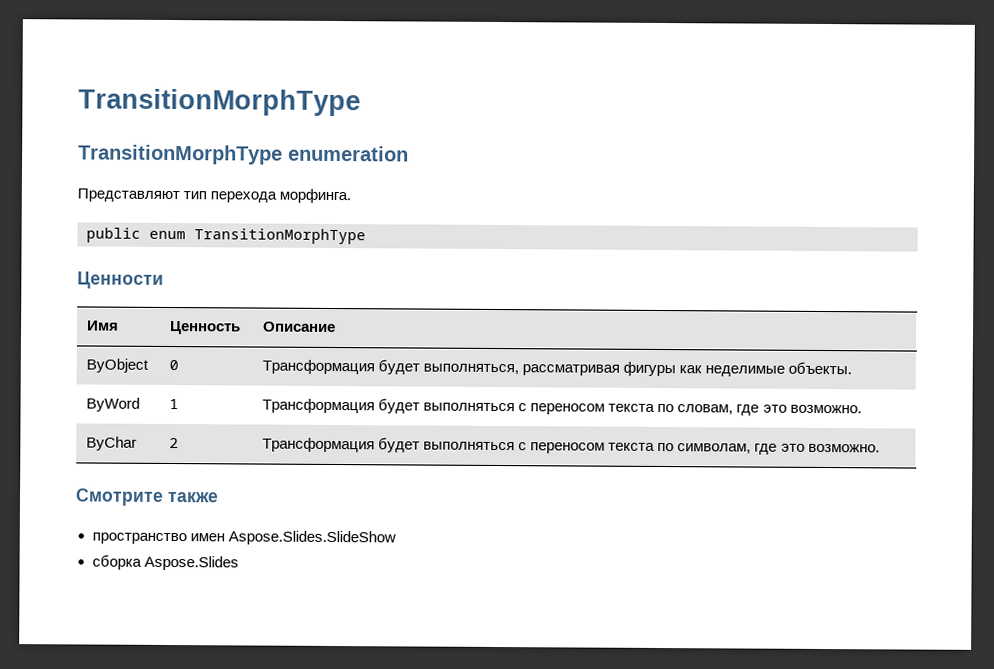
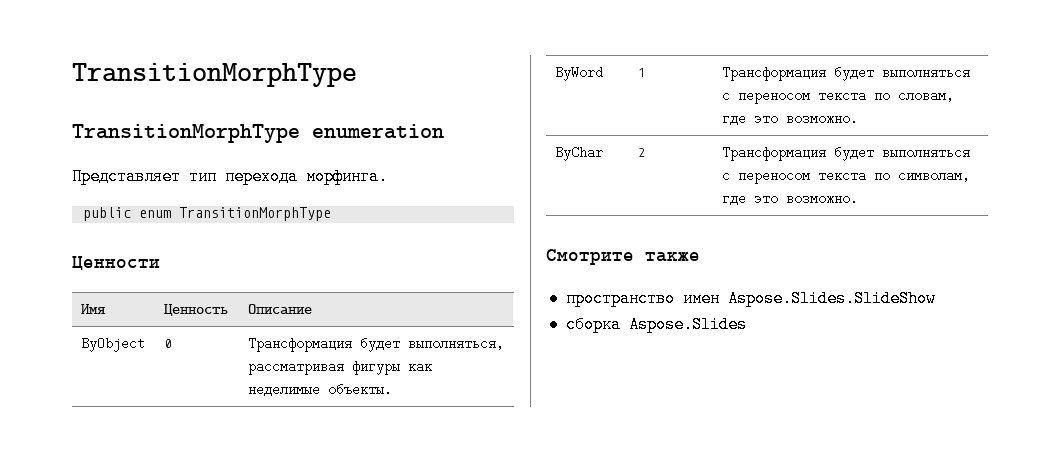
- Представляют тип перехода морфинга.
+ Представляет тип перехода морфинга.

